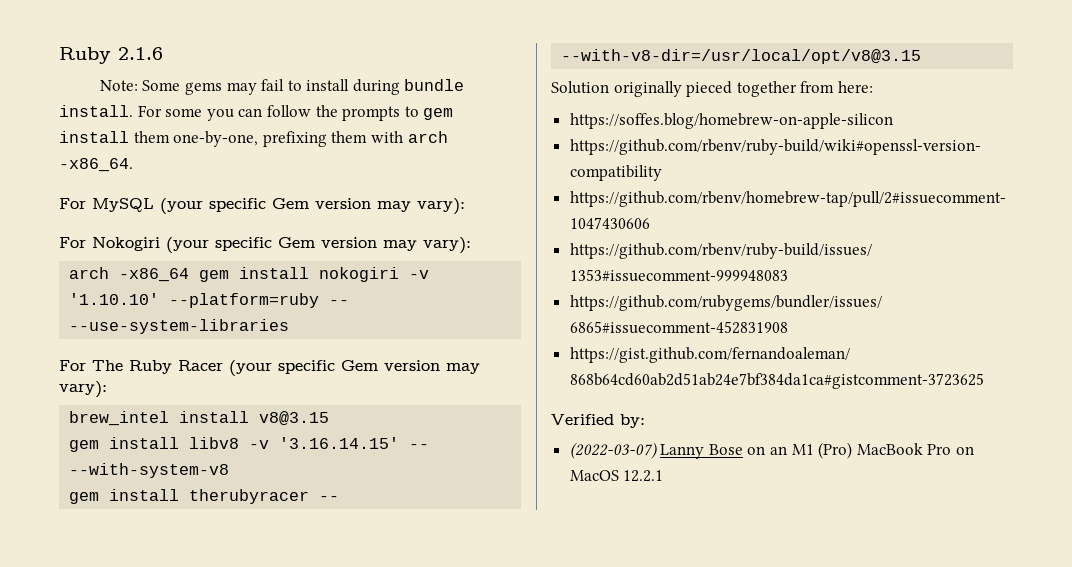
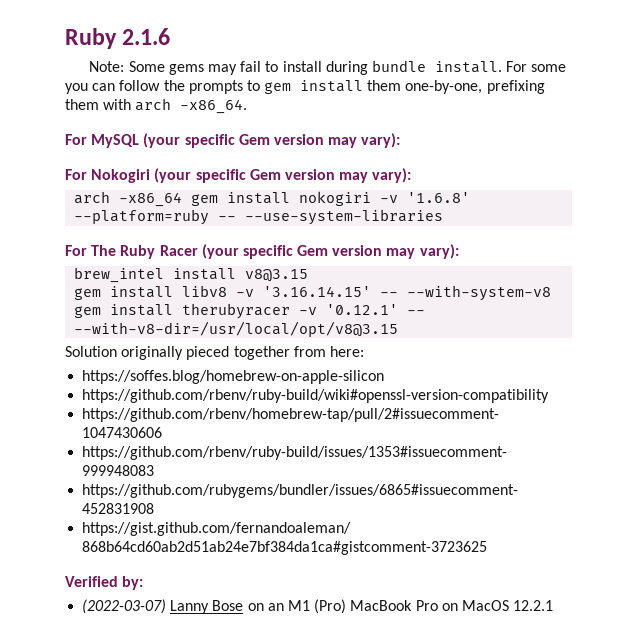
- arch -x86_64 gem install nokogiri -v '1.10.10' --platform=ruby -- --use-system-libraries
+ arch -x86_64 gem install nokogiri -v '1.6.8' --platform=ruby -- --use-system-libraries
- gem install therubyracer -- --with-v8-dir=/usr/local/opt/v8@3.15
+ gem install therubyracer -v '0.12.1' -- --with-v8-dir=/usr/local/opt/v8@3.15

